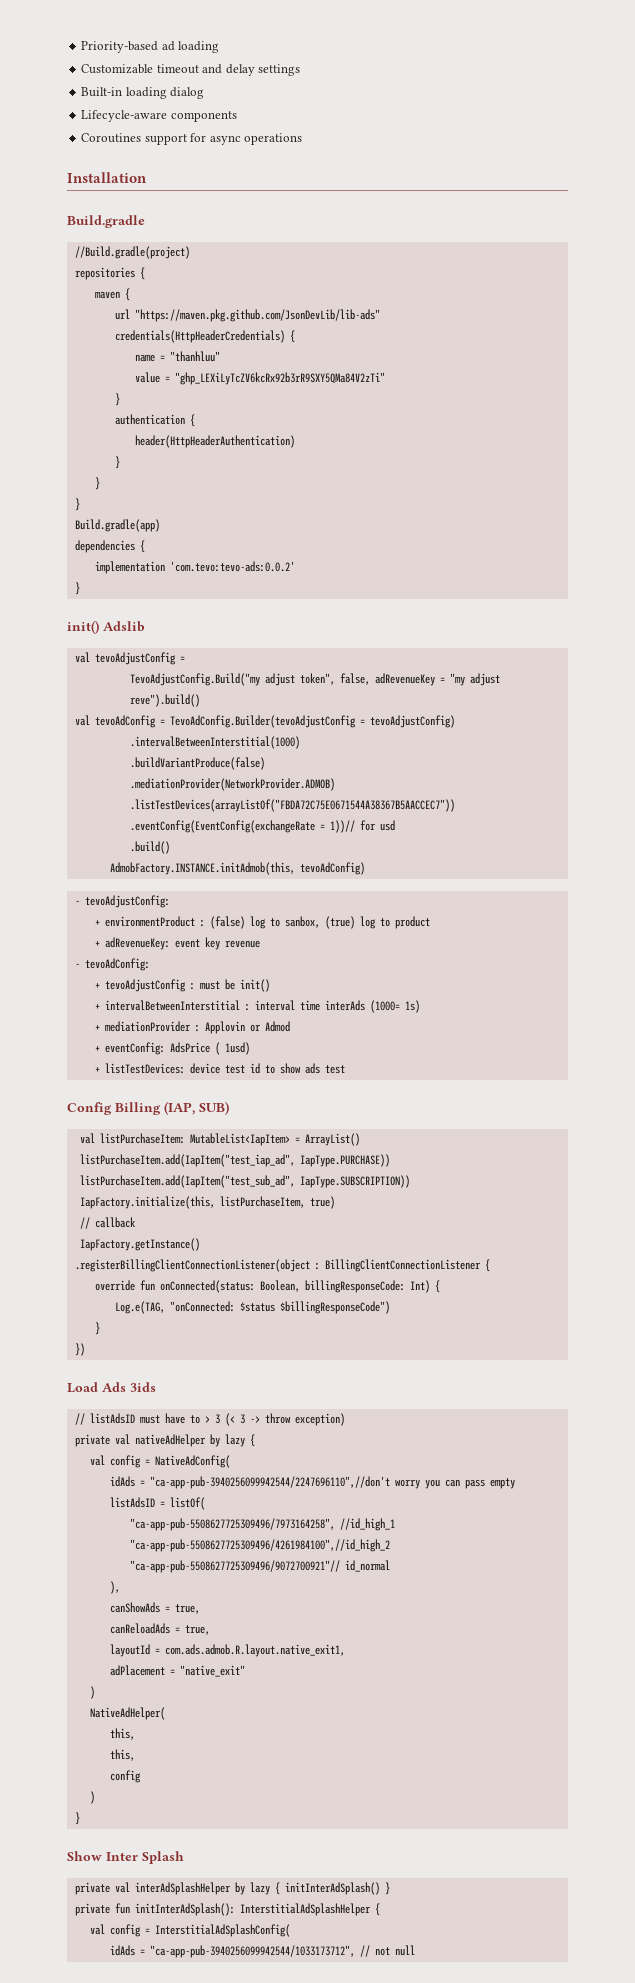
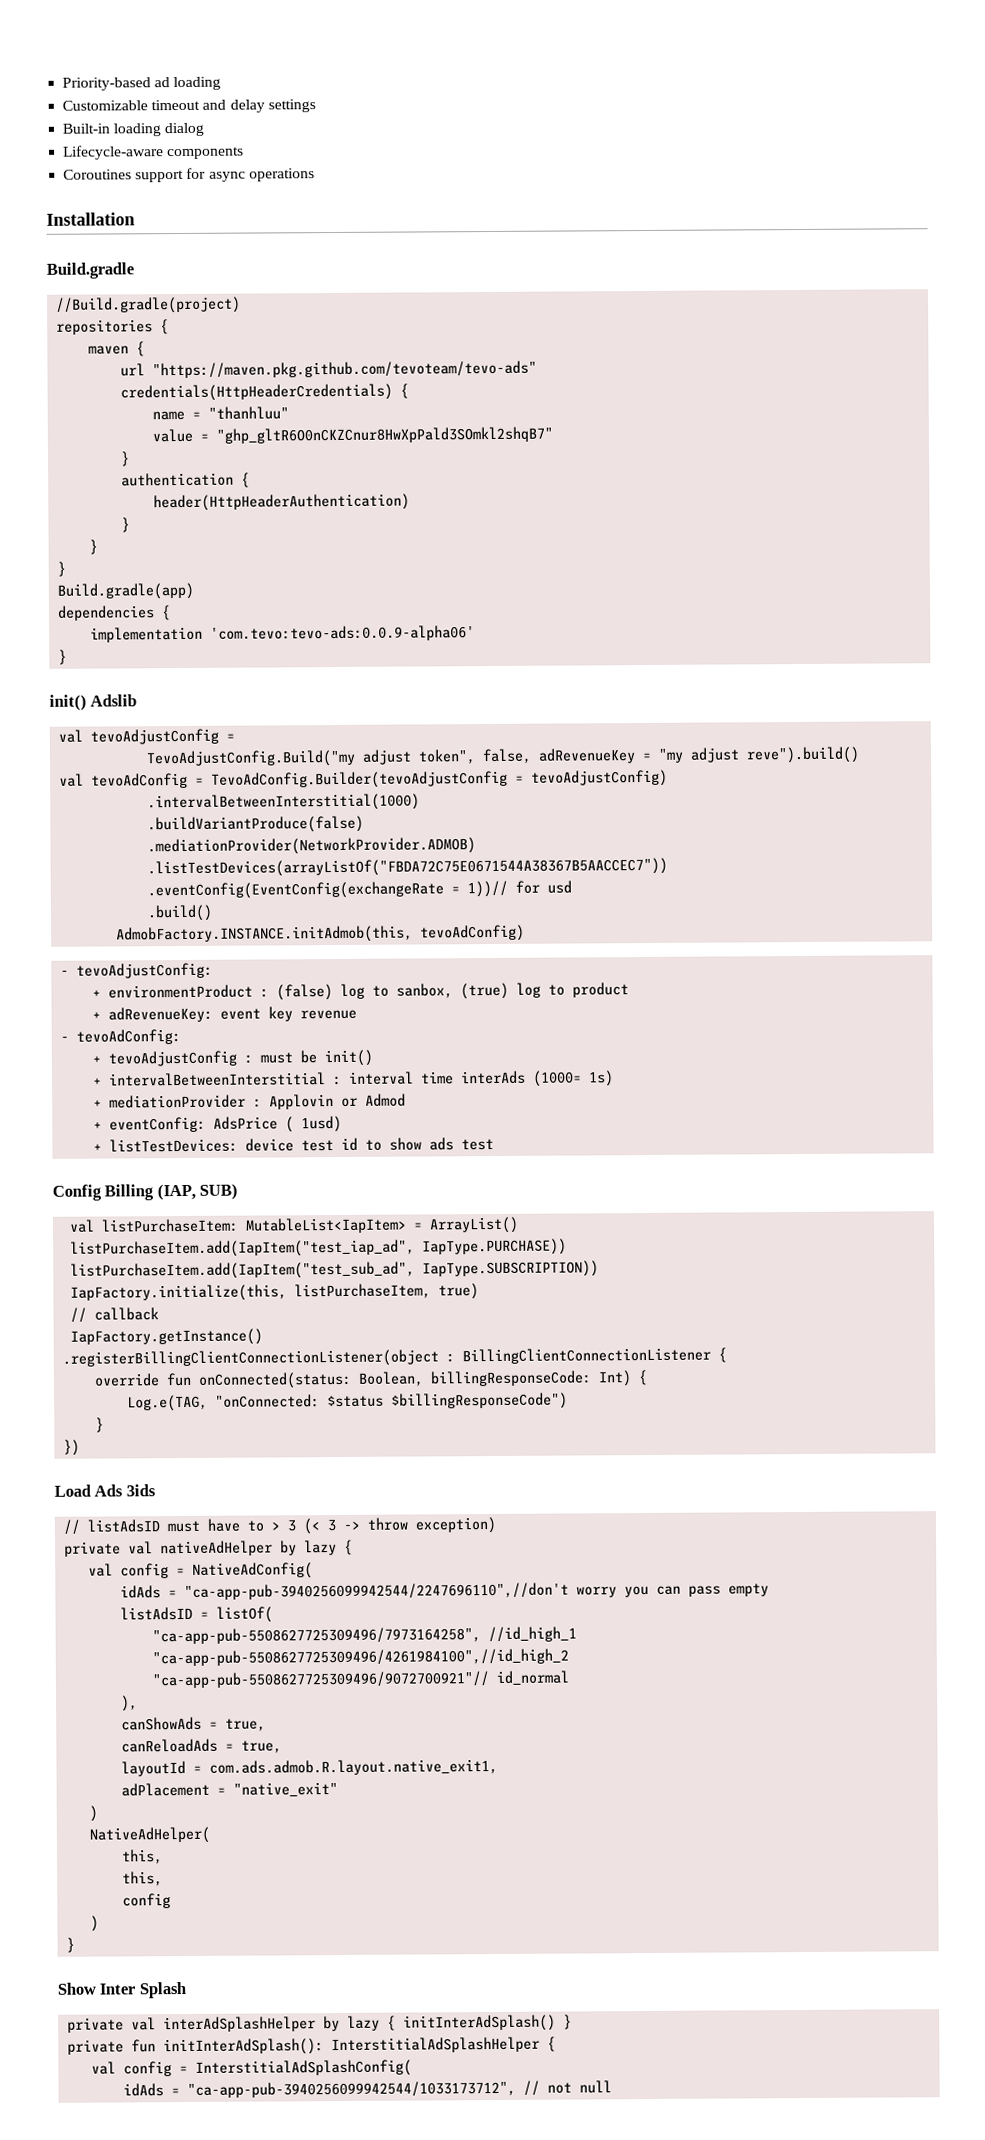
- url "https://maven.pkg.github.com/JsonDevLib/lib-ads"
+ url "https://maven.pkg.github.com/tevoteam/tevo-ads"
- value = "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"
+ value = "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"
- implementation 'com.tevo:tevo-ads:0.0.2'
+ implementation 'com.tevo:tevo-ads:0.0.9-alpha06'

